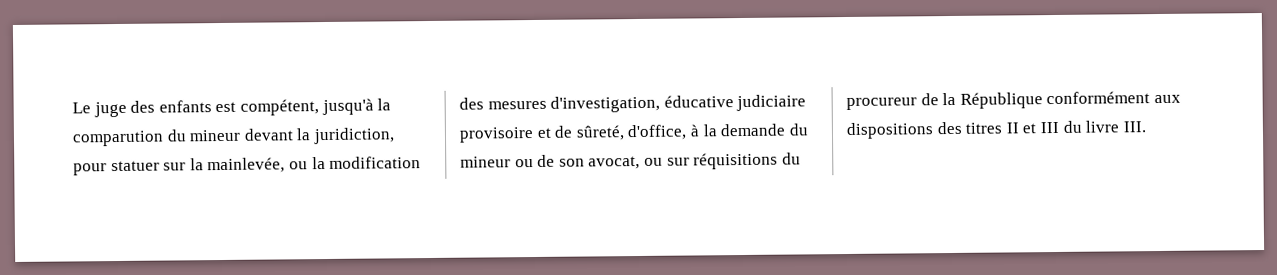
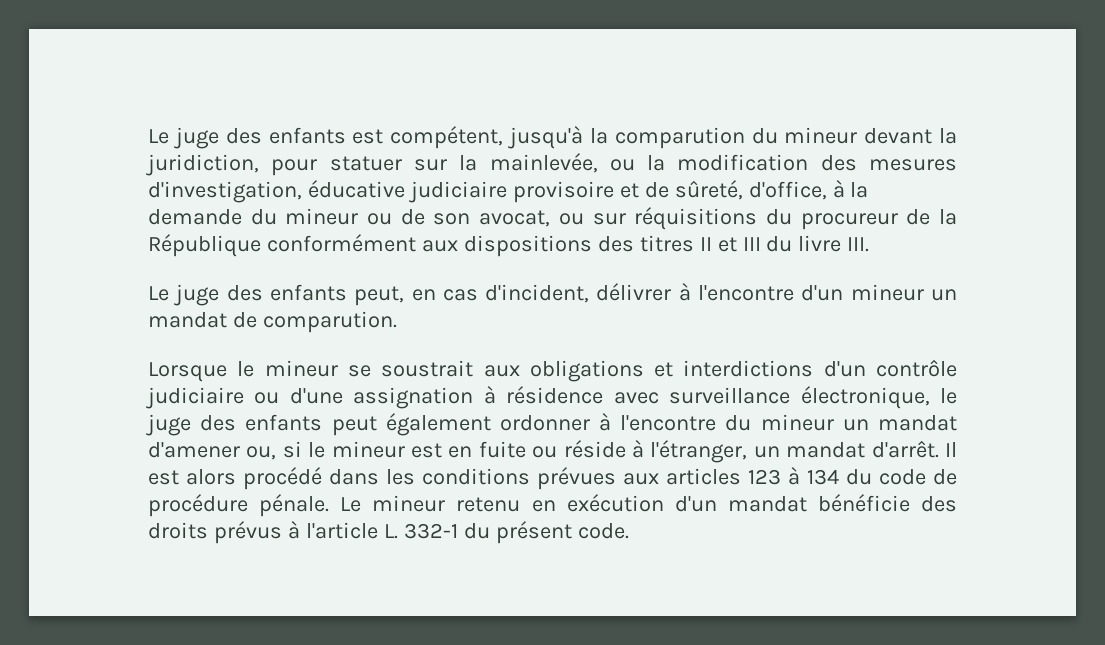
+ Le juge des enfants peut, en cas d'incident, délivrer à l'encontre d'un mineur un mandat de comparution.
+ Lorsque le mineur se soustrait aux obligations et interdictions d'un contrôle judiciaire ou d'une assignation à résidence avec surveillance électronique, le juge des enfants peut également ordonner à l'encontre du mineur un mandat d'amener ou, si le mineur est en fuite ou réside à l'étranger, un mandat d'arrêt. Il est alors procédé dans les conditions prévues aux articles 123 à 134 du code de procédure pénale. Le mineur retenu en exécution d'un mandat bénéficie des droits prévus à l'article L. 332-1 du présent code.

